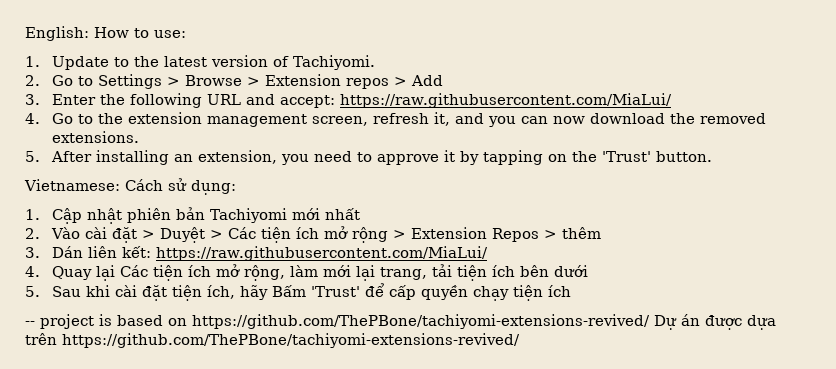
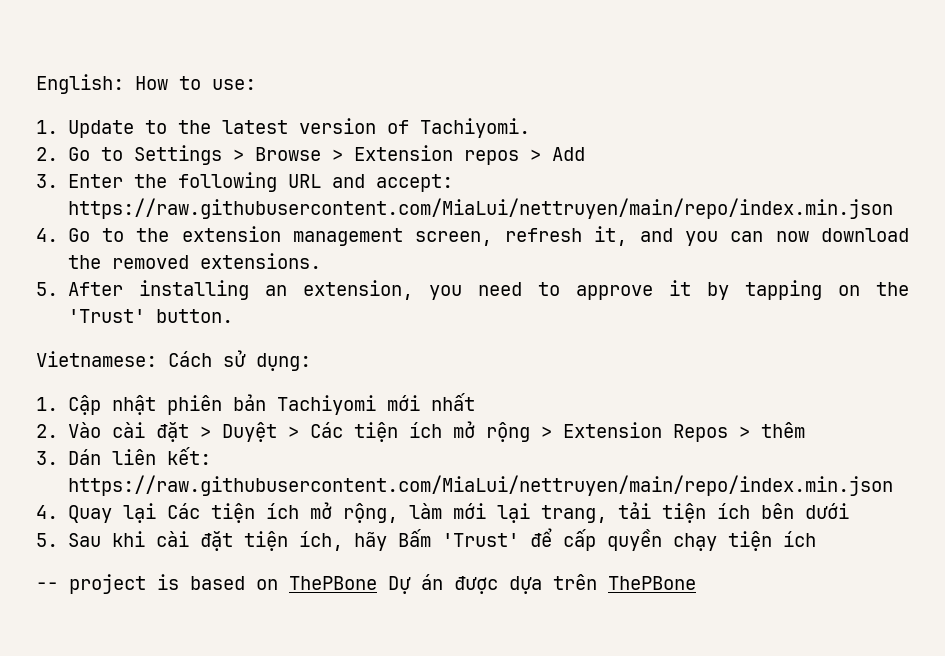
- 3. Enter the following URL and accept: https://raw.githubusercontent.com/MiaLui/
+ 3. Enter the following URL and accept: https://raw.githubusercontent.com/MiaLui/nettruyen/main/repo/index.min.json
- 3. Dán liên kết: https://raw.githubusercontent.com/MiaLui/
+ 3. Dán liên kết: https://raw.githubusercontent.com/MiaLui/nettruyen/main/repo/index.min.json
- -- project is based on https://github.com/ThePBone/tachiyomi-extensions-revived/ Dự án được dựa trên https://github.com/ThePBone/tachiyomi-extensions-revived/
+ -- project is based on ThePBone Dự án được dựa trên ThePBone

